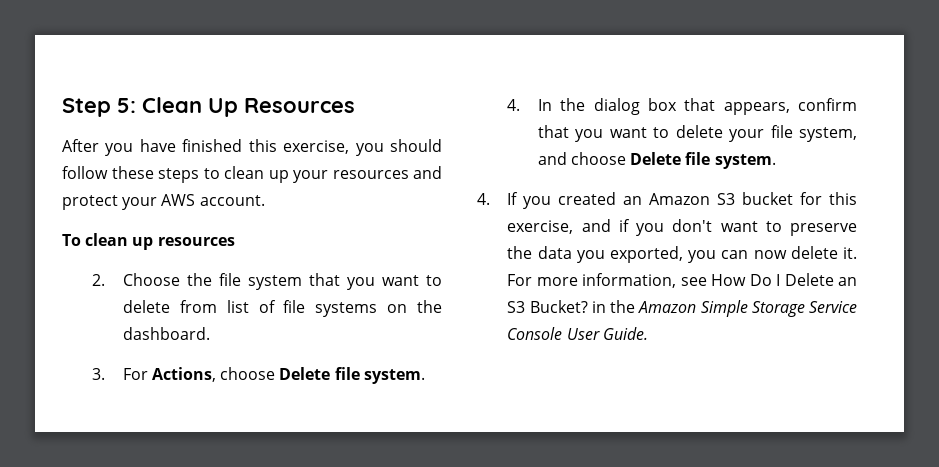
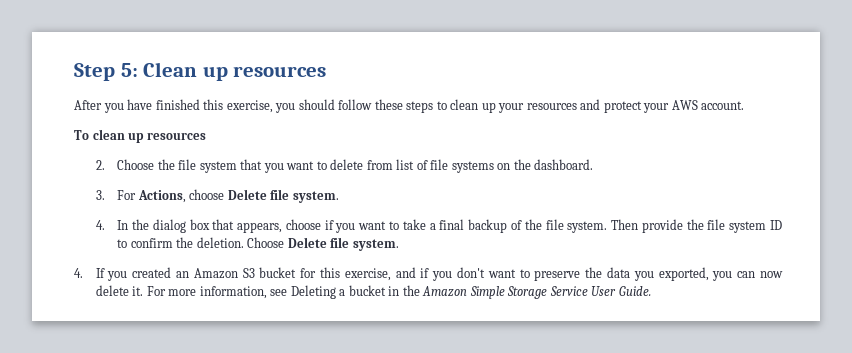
- Step 5: Clean Up Resources
+ Step 5: Clean up resources
- 4. In the dialog box that appears, confirm that you want to delete your file system, and choose Delete file system.
+ 4. In the dialog box that appears, choose if you want to take a final backup of the file system. Then provide the file system ID to confirm the deletion. Choose Delete file system.
- For more information, see How Do I Delete an S3 Bucket? in the Amazon Simple Storage Service Console User Guide.
+ For more information, see Deleting a bucket in the Amazon Simple Storage Service User Guide.

